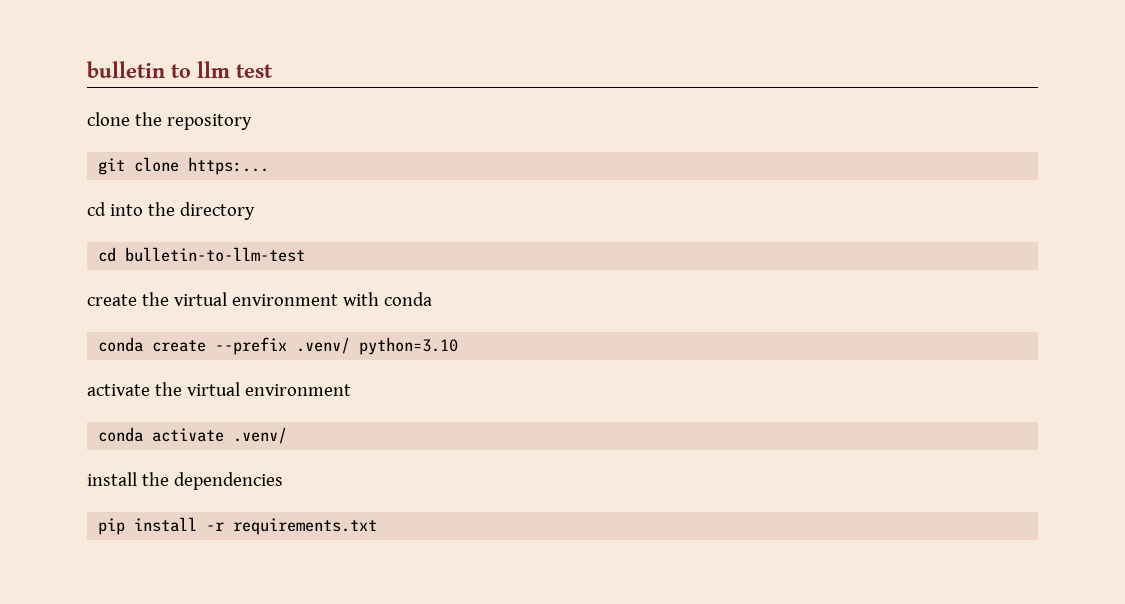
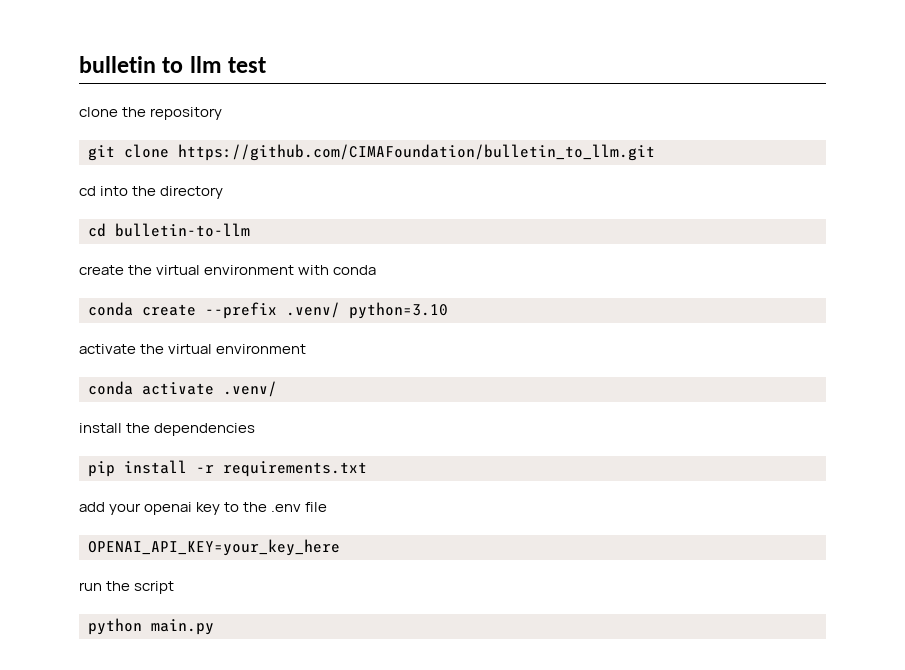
- git clone https:...
+ git clone https://github.com/CIMAFoundation/bulletin_to_llm.git
- cd bulletin-to-llm-test
+ cd bulletin-to-llm
+ add your openai key to the .env file
+ OPENAI_API_KEY=your_key_here
+ run the script
+ python main.py

